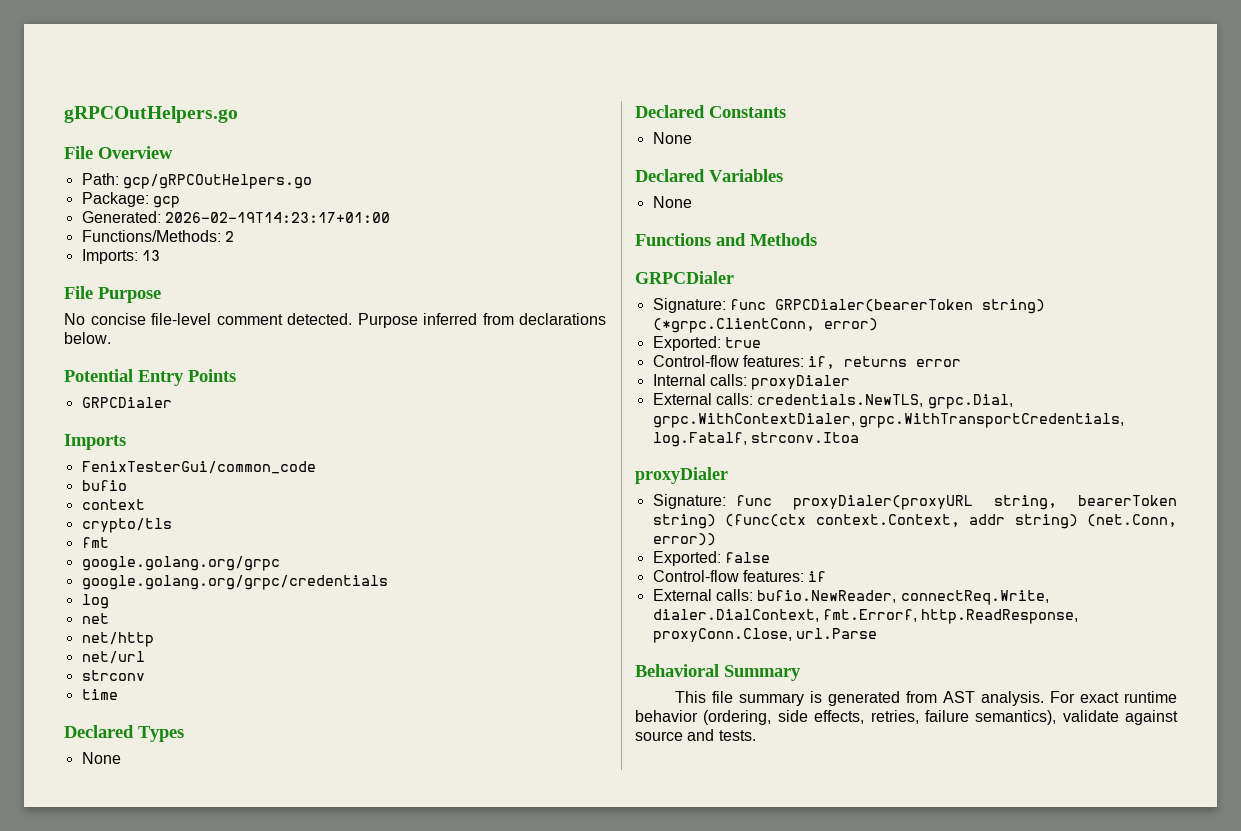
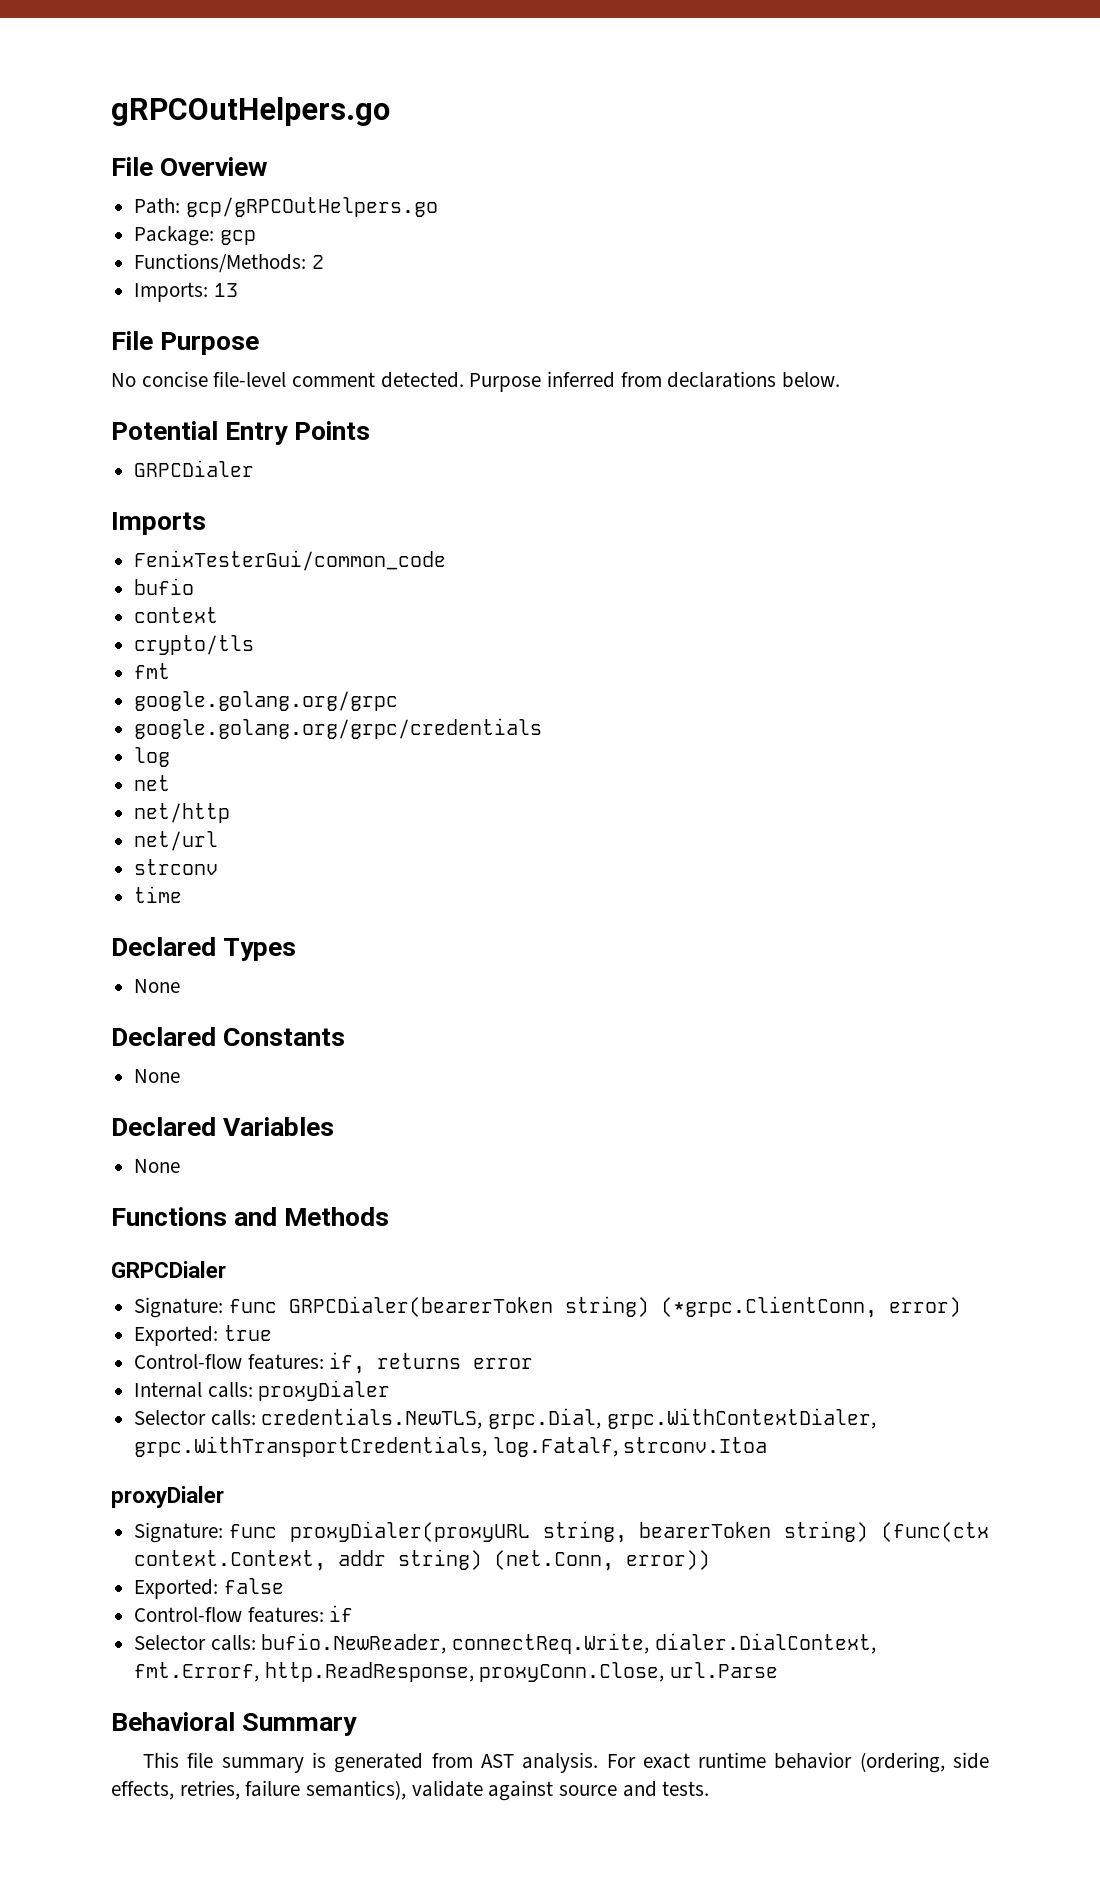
- Generated: 2026-02-19T14:23:17+01:00
- External calls: credentials.NewTLS, grpc.Dial, grpc.WithContextDialer, grpc.WithTransportCredentials, log.Fatalf, strconv.Itoa
+ Selector calls: credentials.NewTLS, grpc.Dial, grpc.WithContextDialer, grpc.WithTransportCredentials, log.Fatalf, strconv.Itoa
- External calls: bufio.NewReader, connectReq.Write, dialer.DialContext, fmt.Errorf, http.ReadResponse, proxyConn.Close, url.Parse
+ Selector calls: bufio.NewReader, connectReq.Write, dialer.DialContext, fmt.Errorf, http.ReadResponse, proxyConn.Close, url.Parse

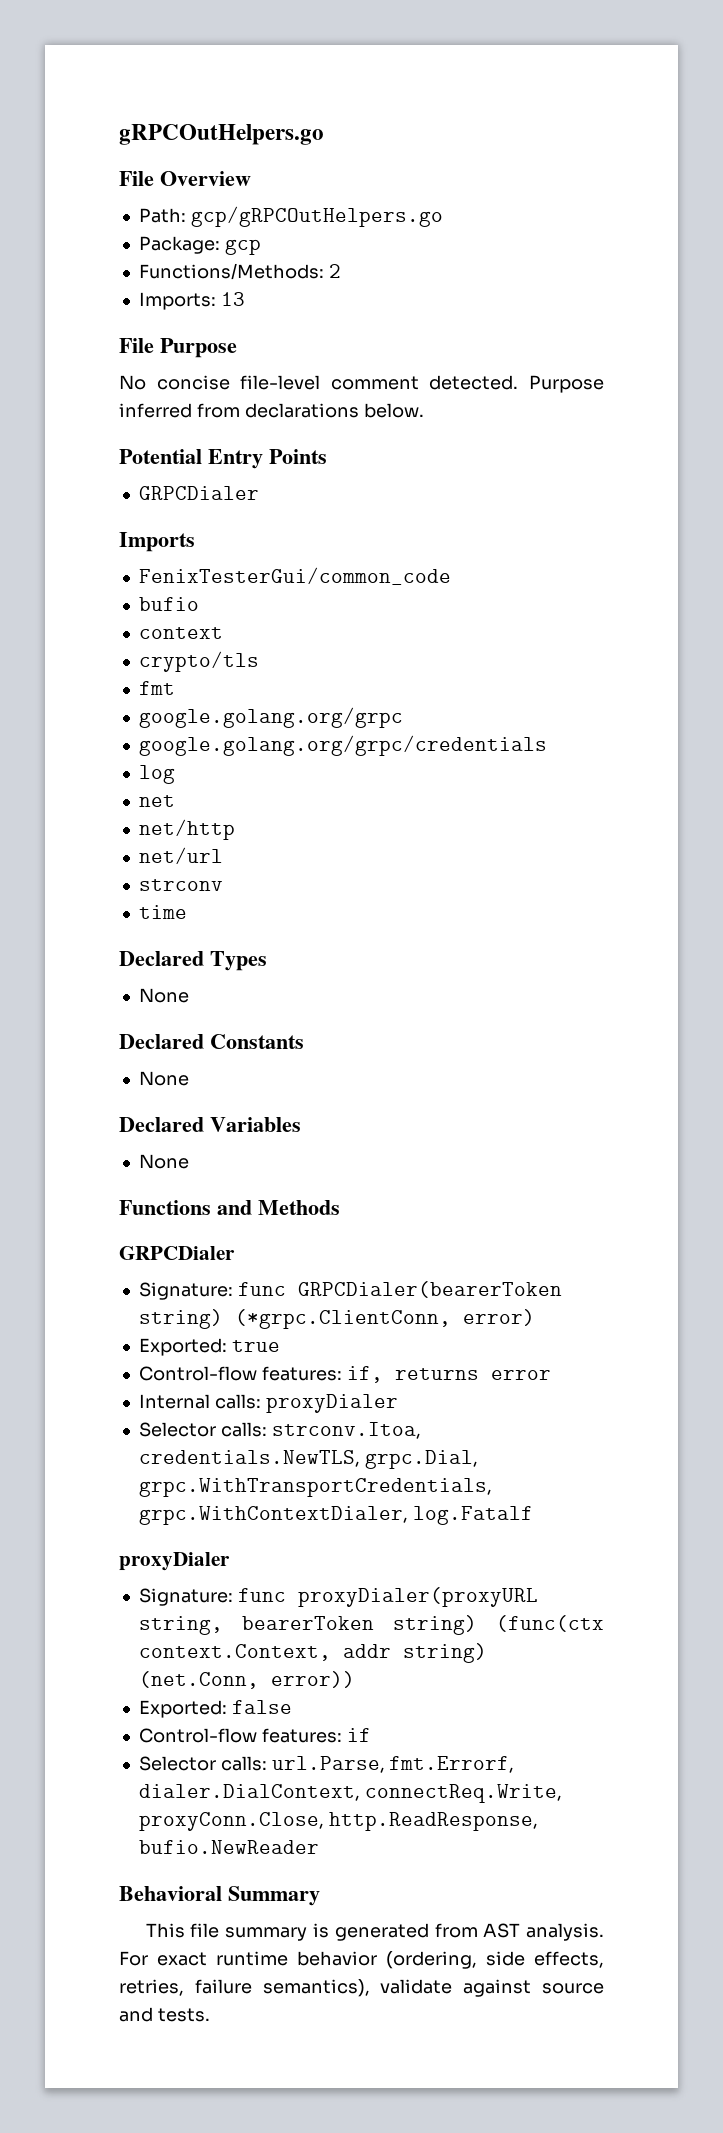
- Selector calls: credentials.NewTLS, grpc.Dial, grpc.WithContextDialer, grpc.WithTransportCredentials, log.Fatalf, strconv.Itoa
+ Selector calls: strconv.Itoa, credentials.NewTLS, grpc.Dial, grpc.WithTransportCredentials, grpc.WithContextDialer, log.Fatalf
- Selector calls: bufio.NewReader, connectReq.Write, dialer.DialContext, fmt.Errorf, http.ReadResponse, proxyConn.Close, url.Parse
+ Selector calls: url.Parse, fmt.Errorf, dialer.DialContext, connectReq.Write, proxyConn.Close, http.ReadResponse, bufio.NewReader

